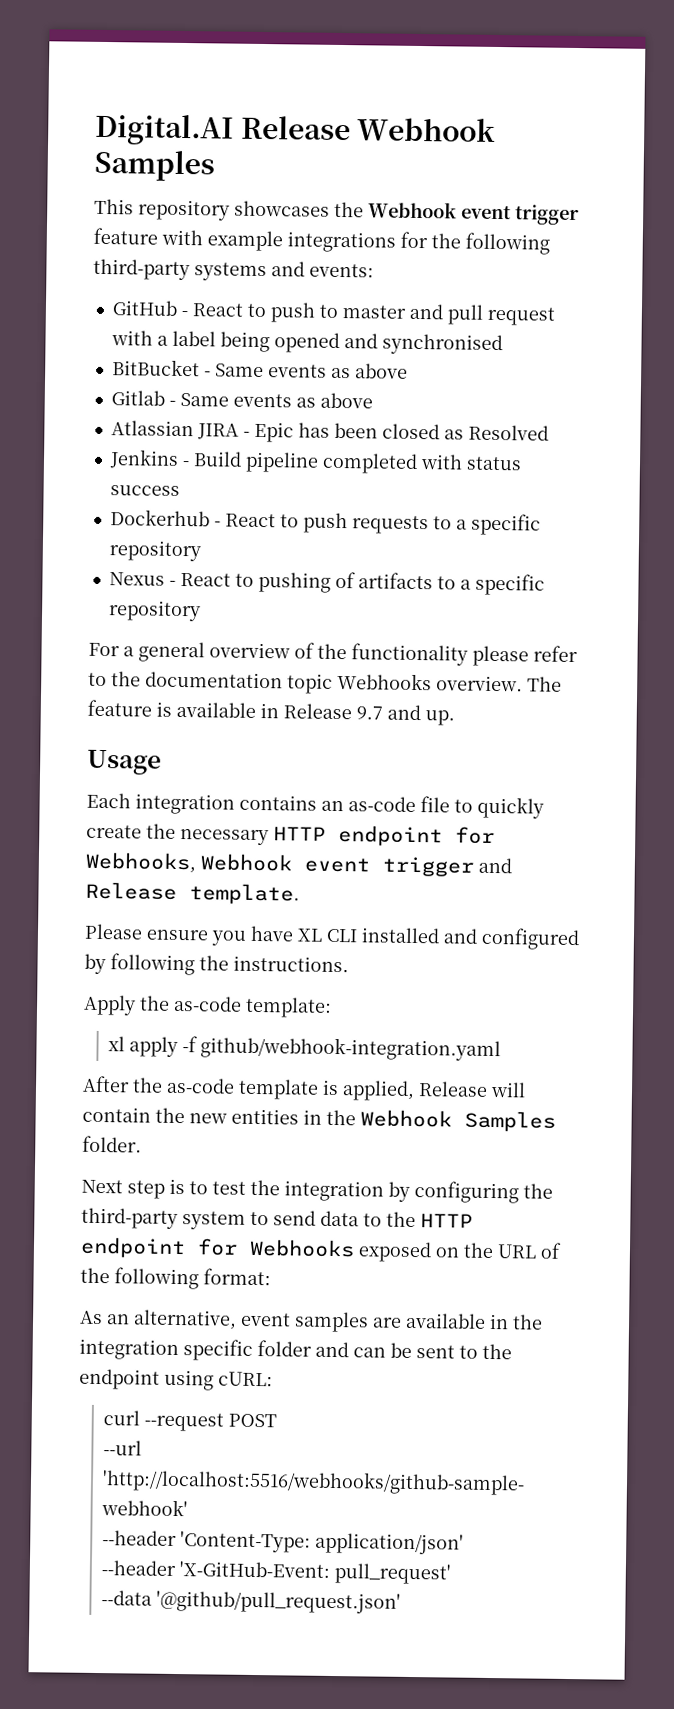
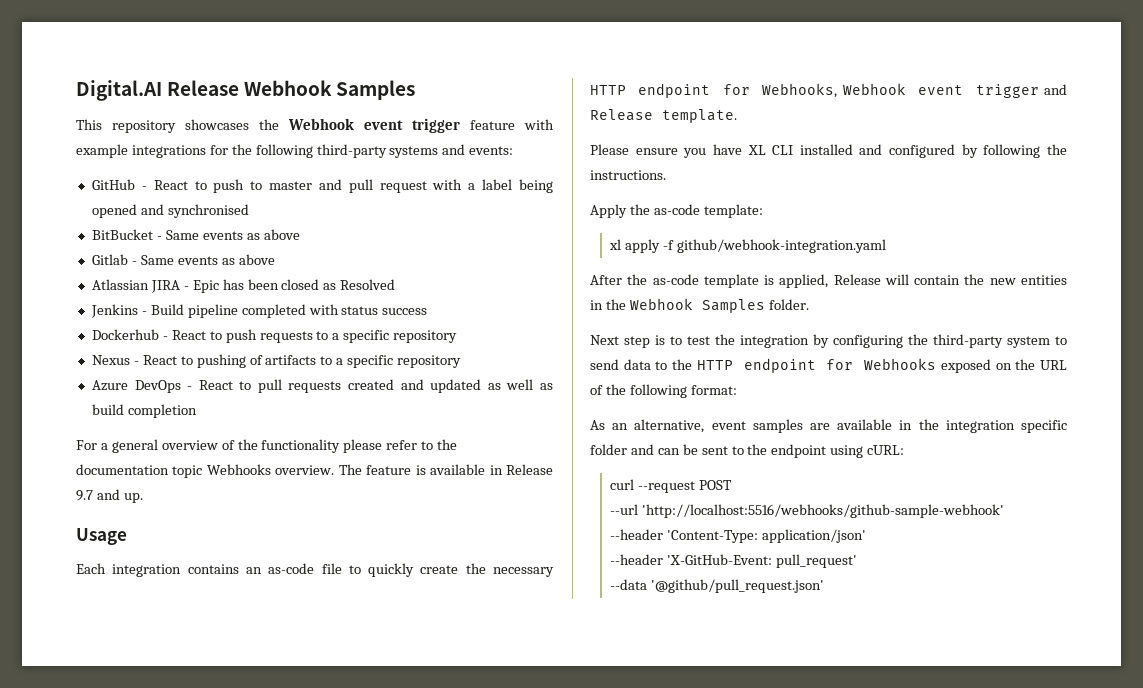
+ Azure DevOps - React to pull requests created and updated as well as build completion

